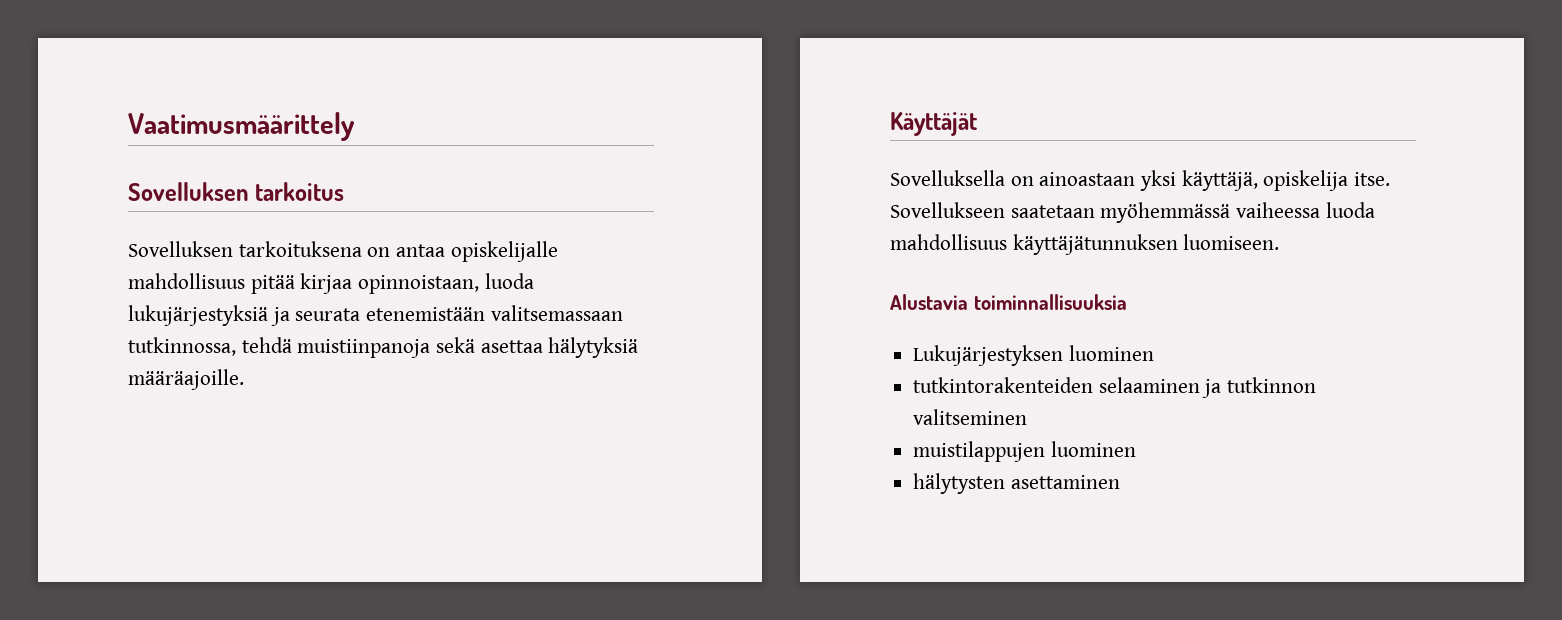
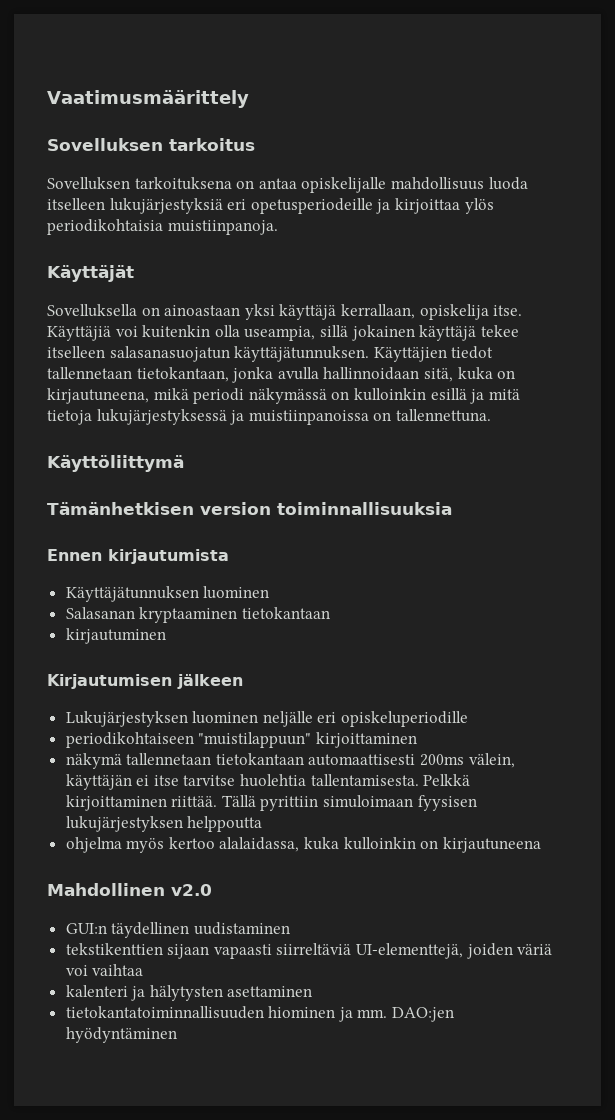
- Sovelluksen tarkoituksena on antaa opiskelijalle mahdollisuus pitää kirjaa opinnoistaan, luoda lukujärjestyksiä ja seurata etenemistään valitsemassaan tutkinnossa, tehdä muistiinpanoja sekä asettaa hälytyksiä määräajoille.
+ Sovelluksen tarkoituksena on antaa opiskelijalle mahdollisuus luoda itselleen lukujärjestyksiä eri opetusperiodeille ja kirjoittaa ylös periodikohtaisia muistiinpanoja.
- Sovelluksella on ainoastaan yksi käyttäjä, opiskelija itse. Sovellukseen saatetaan myöhemmässä vaiheessa luoda mahdollisuus käyttäjätunnuksen luomiseen.
- Alustavia toiminnallisuuksia
- Lukujärjestyksen luominen
- tutkintorakenteiden selaaminen ja tutkinnon valitseminen
- muistilappujen luominen
- hälytysten asettaminen
+ Sovelluksella on ainoastaan yksi käyttäjä kerrallaan, opiskelija itse. Käyttäjiä voi kuitenkin olla useampia, sillä jokainen käyttäjä tekee itselleen salasanasuojatun käyttäjätunnuksen. Käyttäjien tiedot tallennetaan tietokantaan, jonka avulla hallinnoidaan sitä, kuka on kirjautuneena, mikä periodi näkymässä on kulloinkin esillä ja mitä tietoja lukujärjestyksessä ja muistiinpanoissa on tallennettuna.
+ Käyttöliittymä
+ Tämänhetkisen version toiminnallisuuksia
+ Ennen kirjautumista
+ Käyttäjätunnuksen luominen
+ Salasanan kryptaaminen tietokantaan
+ kirjautuminen
+ Kirjautumisen jälkeen
+ Lukujärjestyksen luominen neljälle eri opiskeluperiodille
+ periodikohtaiseen "muistilappuun" kirjoittaminen
+ näkymä tallennetaan tietokantaan automaattisesti 200ms välein, käyttäjän ei itse tarvitse huolehtia tallentamisesta. Pelkkä kirjoittaminen riittää. Tällä pyrittiin simuloimaan fyysisen lukujärjestyksen helppoutta
+ ohjelma myös kertoo alalaidassa, kuka kulloinkin on kirjautuneena
+ Mahdollinen v2.0
+ GUI:n täydellinen uudistaminen
+ tekstikenttien sijaan vapaasti siirreltäviä UI-elementtejä, joiden väriä voi vaihtaa
+ kalenteri ja hälytysten asettaminen
+ tietokantatoiminnallisuuden hiominen ja mm. DAO:jen hyödyntäminen

